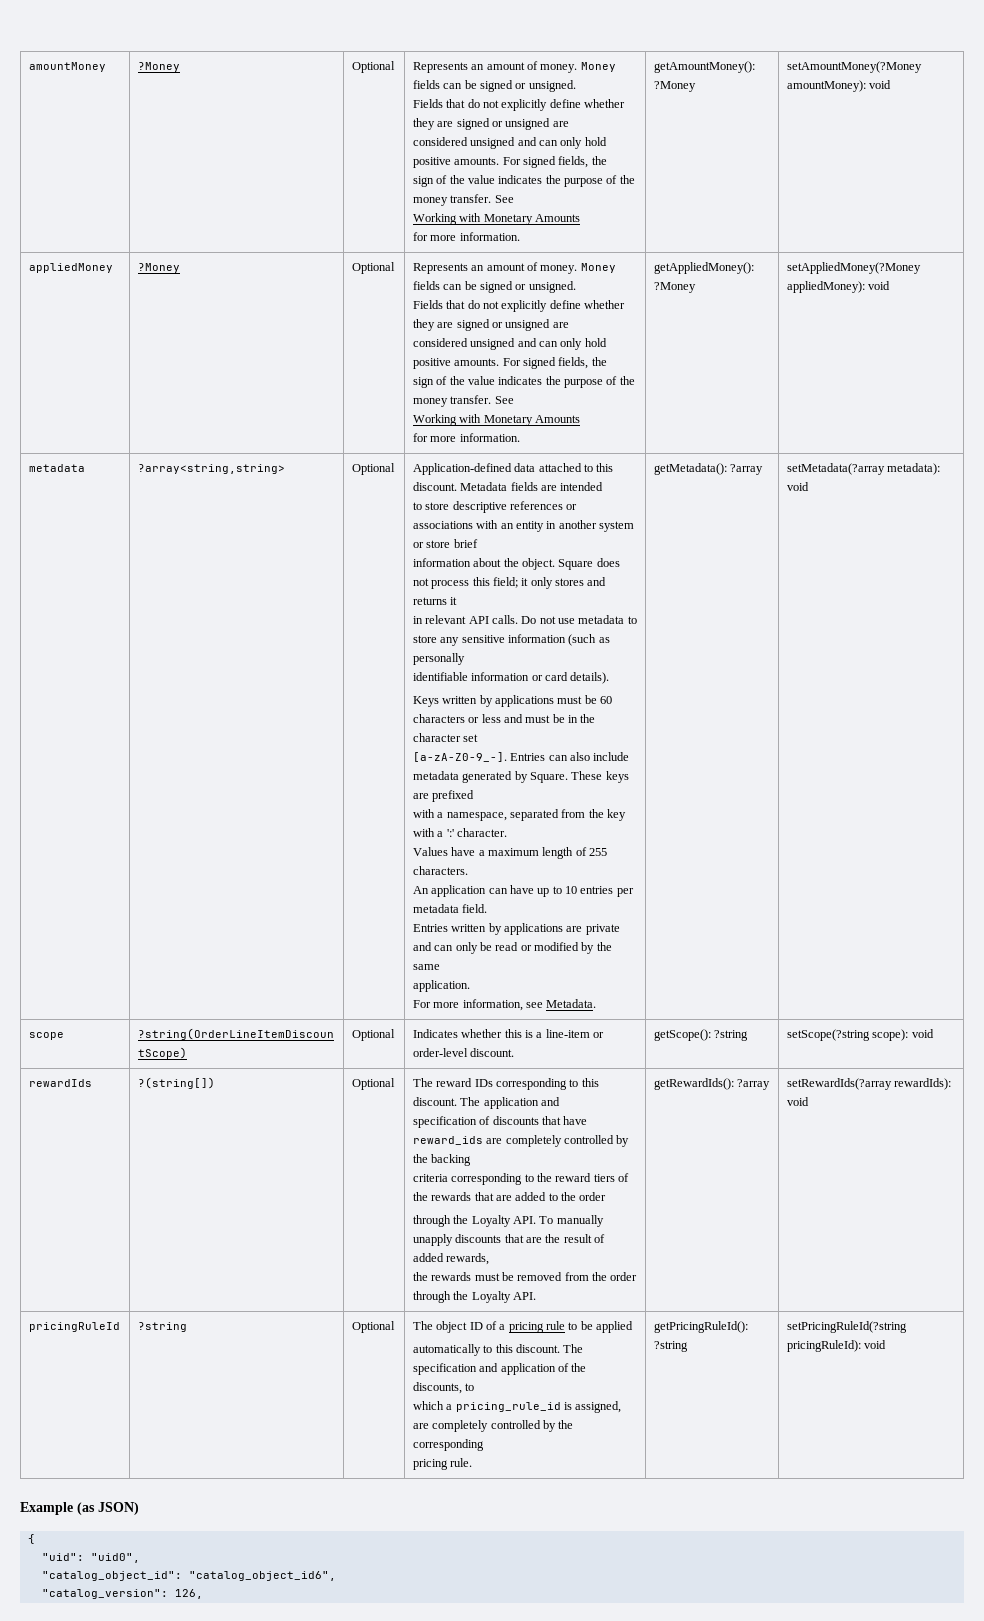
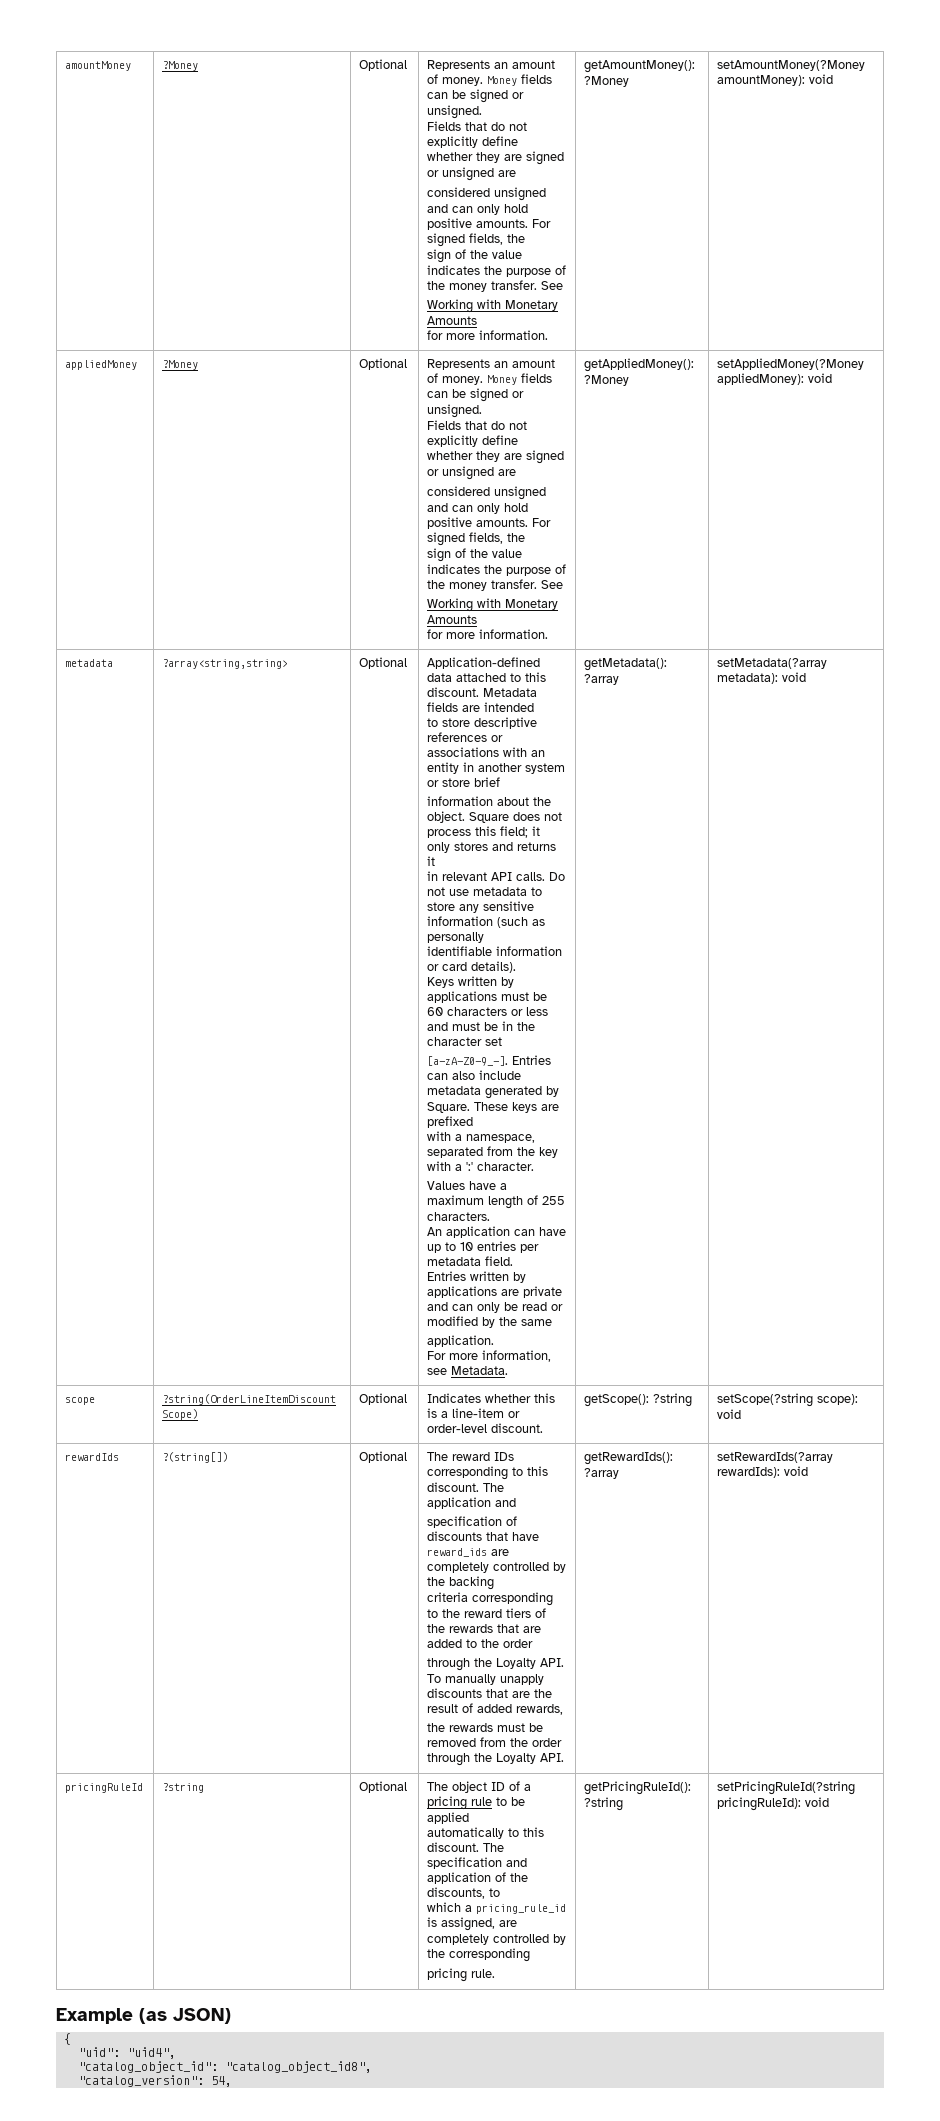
- "uid": "uid0",
+ "uid": "uid4",
- "catalog_object_id": "catalog_object_id6",
+ "catalog_object_id": "catalog_object_id8",
- "catalog_version": 126,
+ "catalog_version": 54,

